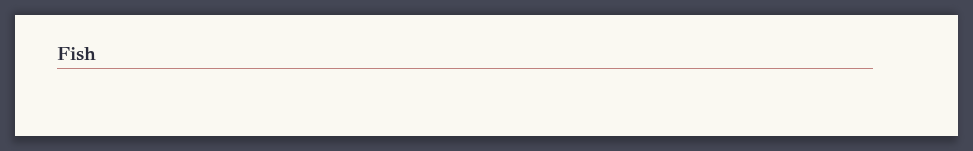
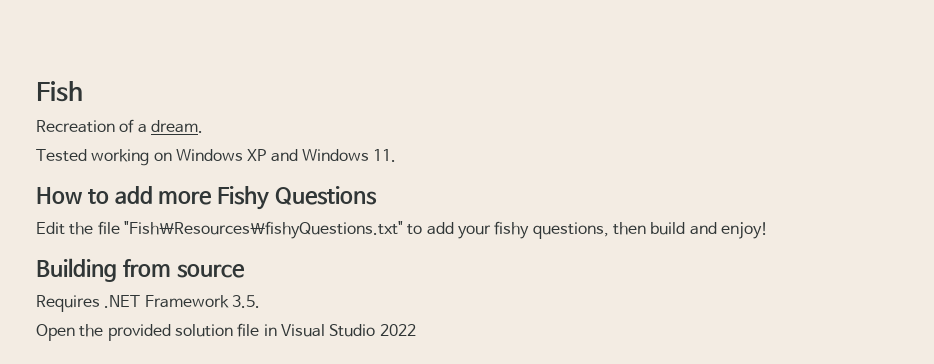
+ Recreation of a dream.
+ Tested working on Windows XP and Windows 11.
+ How to add more Fishy Questions
+ Edit the file "Fish\Resources\fishyQuestions.txt" to add your fishy questions, then build and enjoy!
+ Building from source
+ Requires .NET Framework 3.5.
+ Open the provided solution file in Visual Studio 2022

